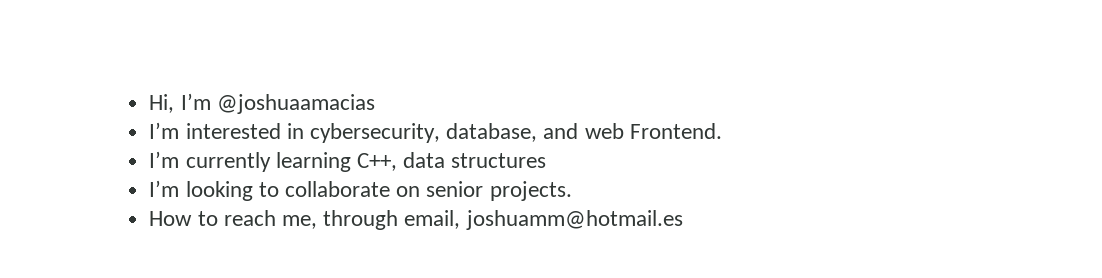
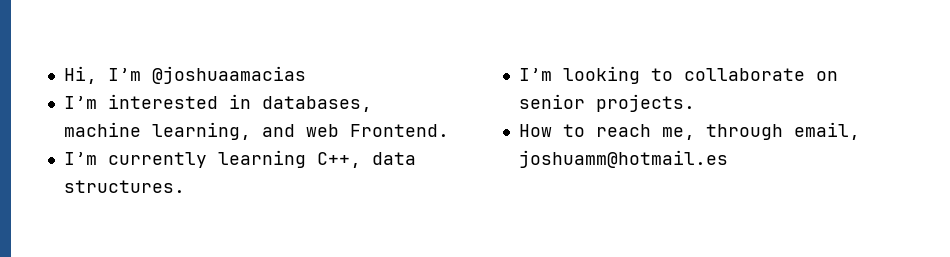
- I’m interested in cybersecurity, database, and web Frontend.
+ I’m interested in databases, machine learning, and web Frontend.
- I’m currently learning C++, data structures
+ I’m currently learning C++, data structures.

